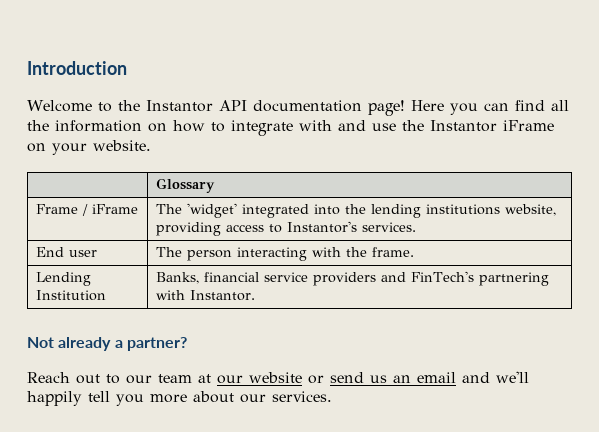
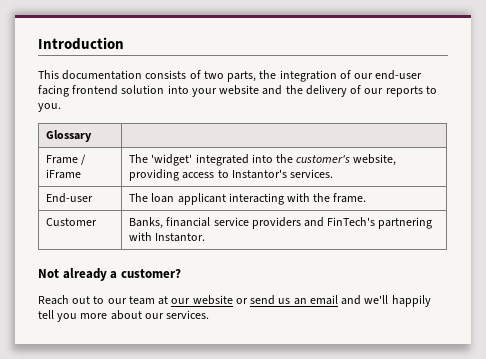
- Welcome to the Instantor API documentation page! Here you can find all the information on how to integrate with and use the Instantor iFrame on your website.
- | Glossary
+ This documentation consists of two parts, the integration of our end-user facing frontend solution into your website and the delivery of our reports to you.
+ Glossary |
- Frame / iFrame | The 'widget' integrated into the lending institutions website, providing access to Instantor's services.
+ Frame / iFrame | The 'widget' integrated into the customer's website, providing access to Instantor's services.
- End user | The person interacting with the frame.
+ End-user | The loan applicant interacting with the frame.
- Lending Institution | Banks, financial service providers and FinTech's partnering with Instantor.
+ Customer | Banks, financial service providers and FinTech's partnering with Instantor.
- Not already a partner?
+ Not already a customer?

